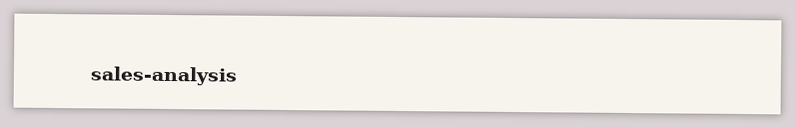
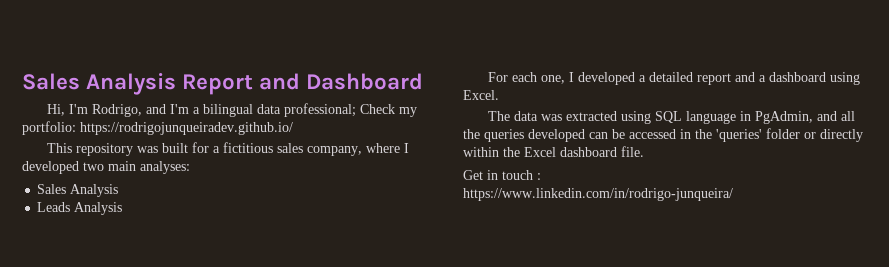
- sales-analysis
+ Sales Analysis Report and Dashboard
+ Hi, I'm Rodrigo, and I'm a bilingual data professional; Check my portfolio: https://rodrigojunqueiradev.github.io/
+ This repository was built for a fictitious sales company, where I developed two main analyses:
+ Sales Analysis
+ Leads Analysis
+ For each one, I developed a detailed report and a dashboard using Excel.
+ The data was extracted using SQL language in PgAdmin, and all the queries developed can be accessed in the 'queries' folder or directly within the Excel dashboard file.
+ Get in touch :
+ https://www.linkedin.com/in/rodrigo-junqueira/

